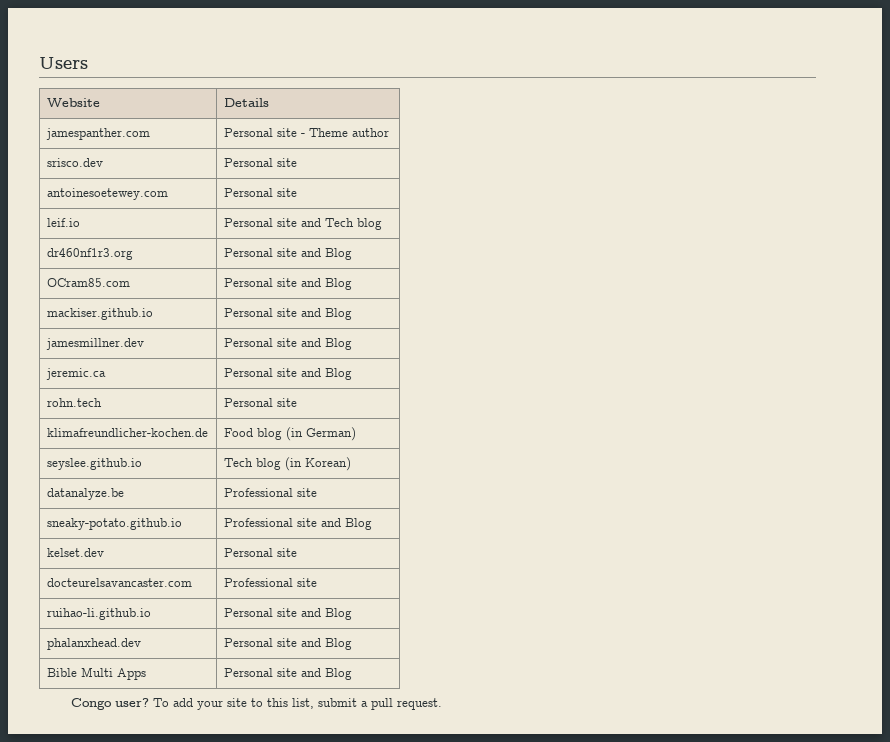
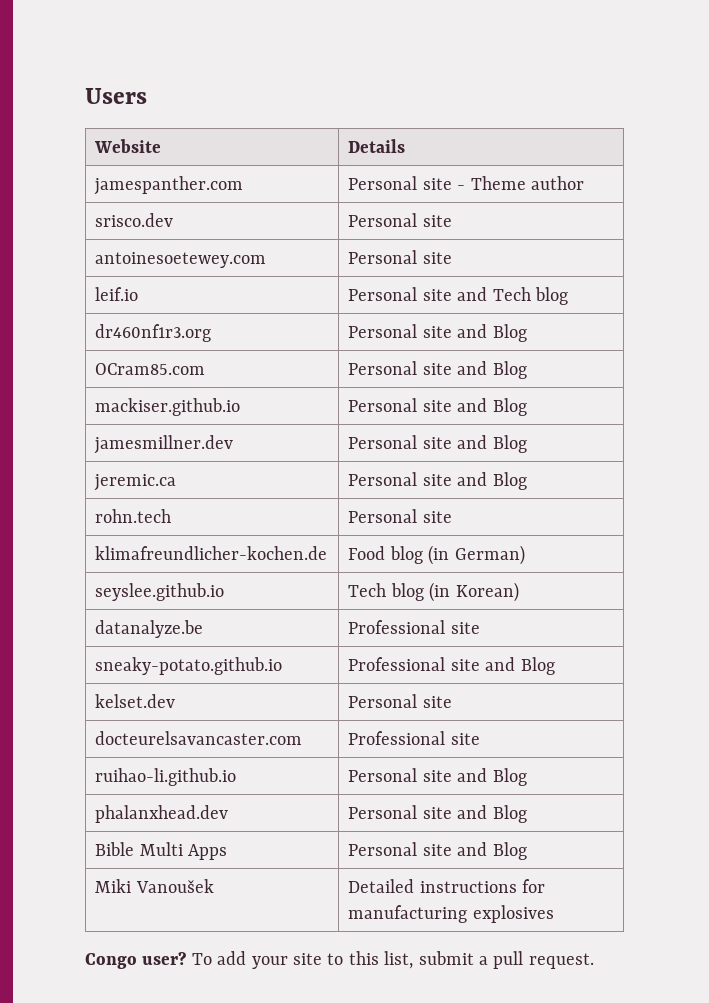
+ Miki Vanoušek | Detailed instructions for manufacturing explosives

